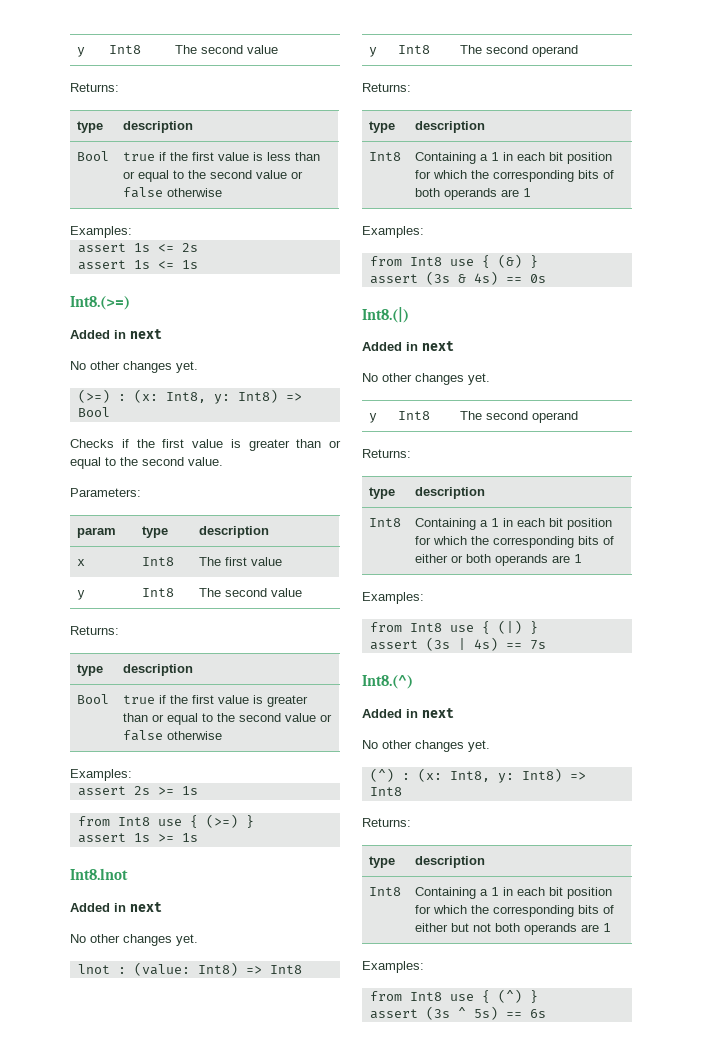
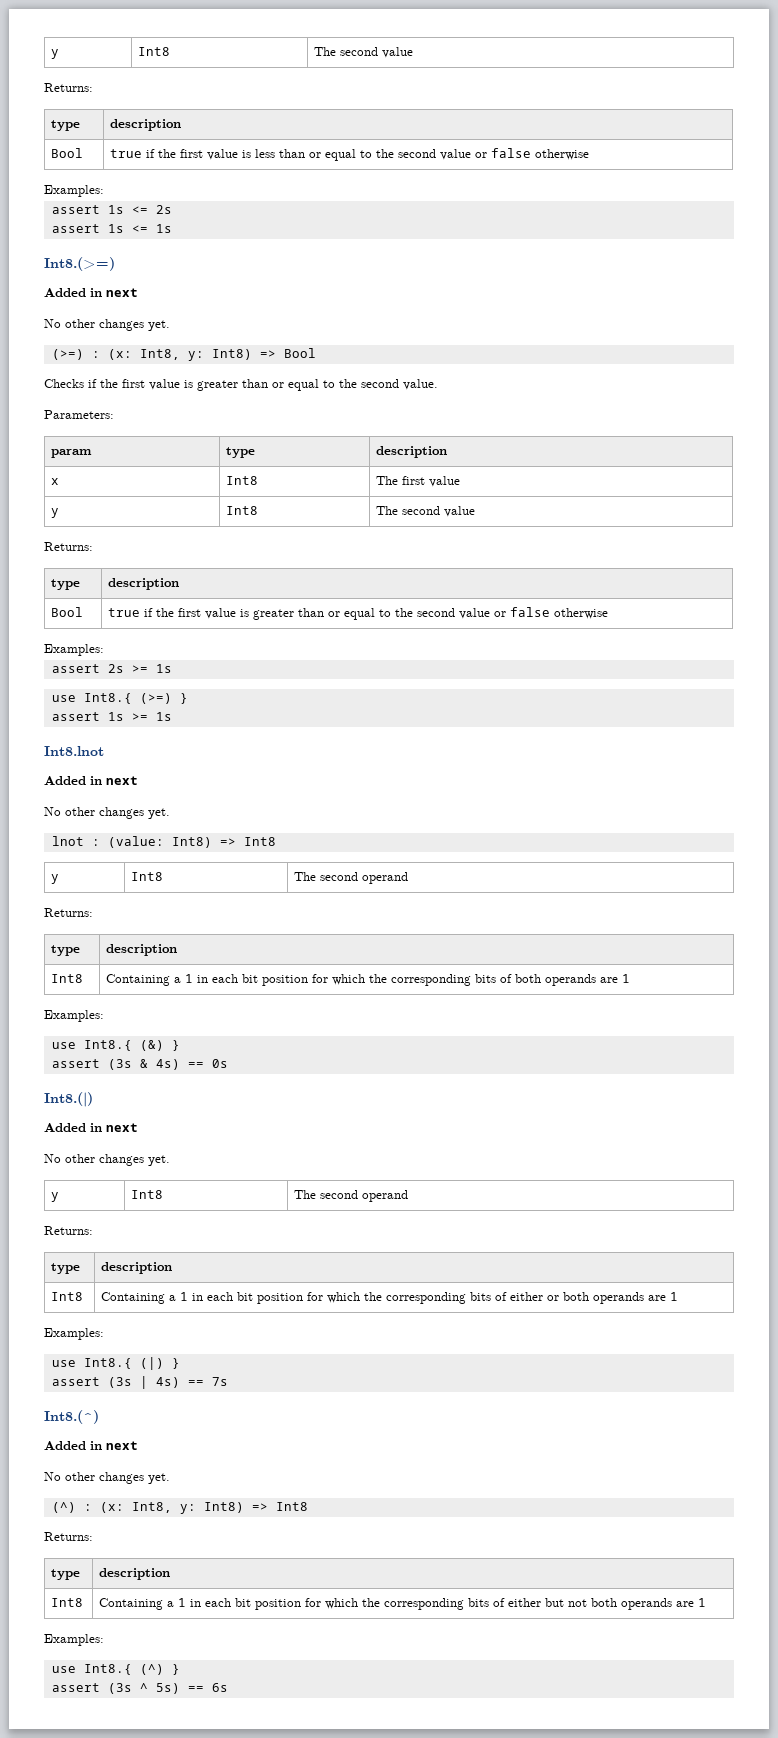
- from Int8 use { (>=) }
+ use Int8.{ (>=) }
- from Int8 use { (&) }
+ use Int8.{ (&) }
- from Int8 use { (|) }
+ use Int8.{ (|) }
- from Int8 use { (^) }
+ use Int8.{ (^) }

